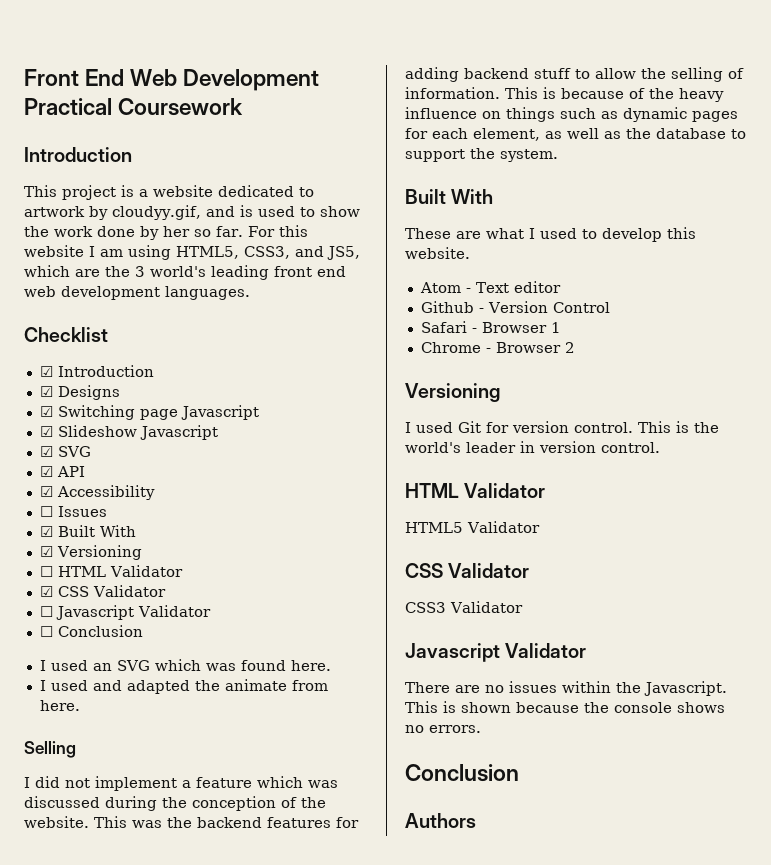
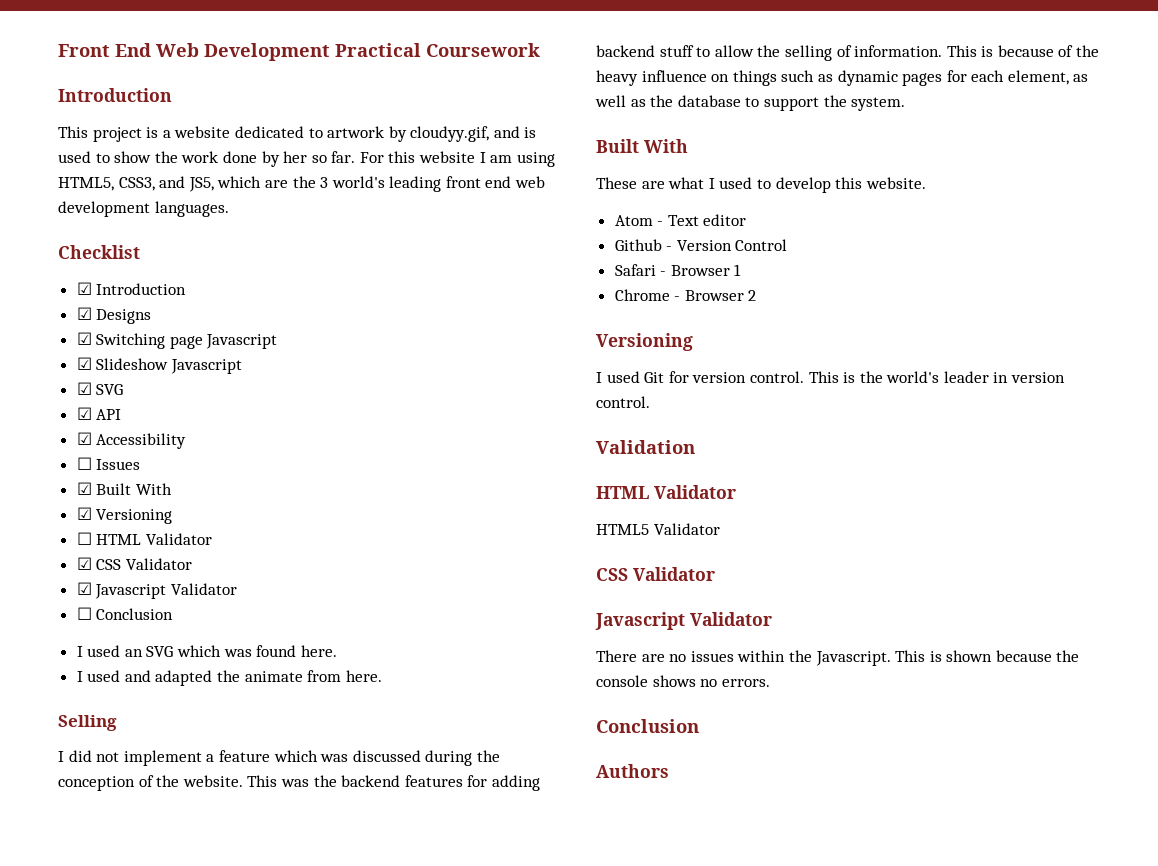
- ☐ Javascript Validator
+ ☑ Javascript Validator
+ Validation
- CSS3 Validator

